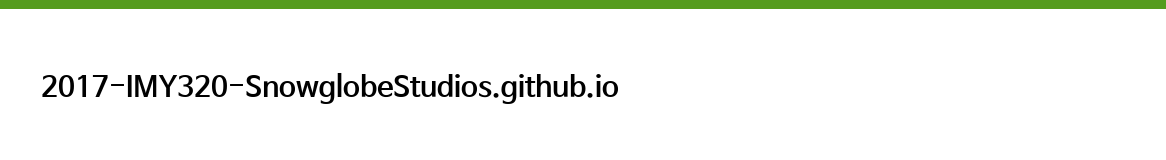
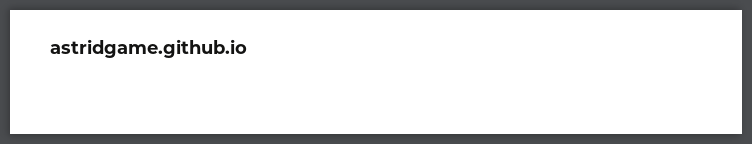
- 2017-IMY320-SnowglobeStudios.github.io
+ astridgame.github.io

